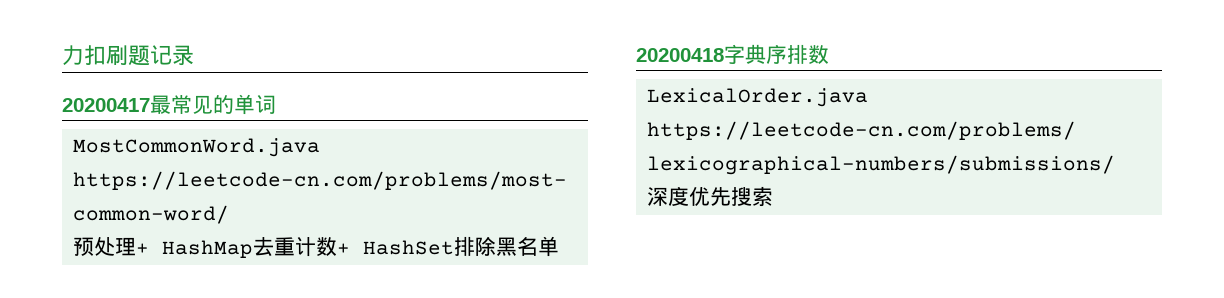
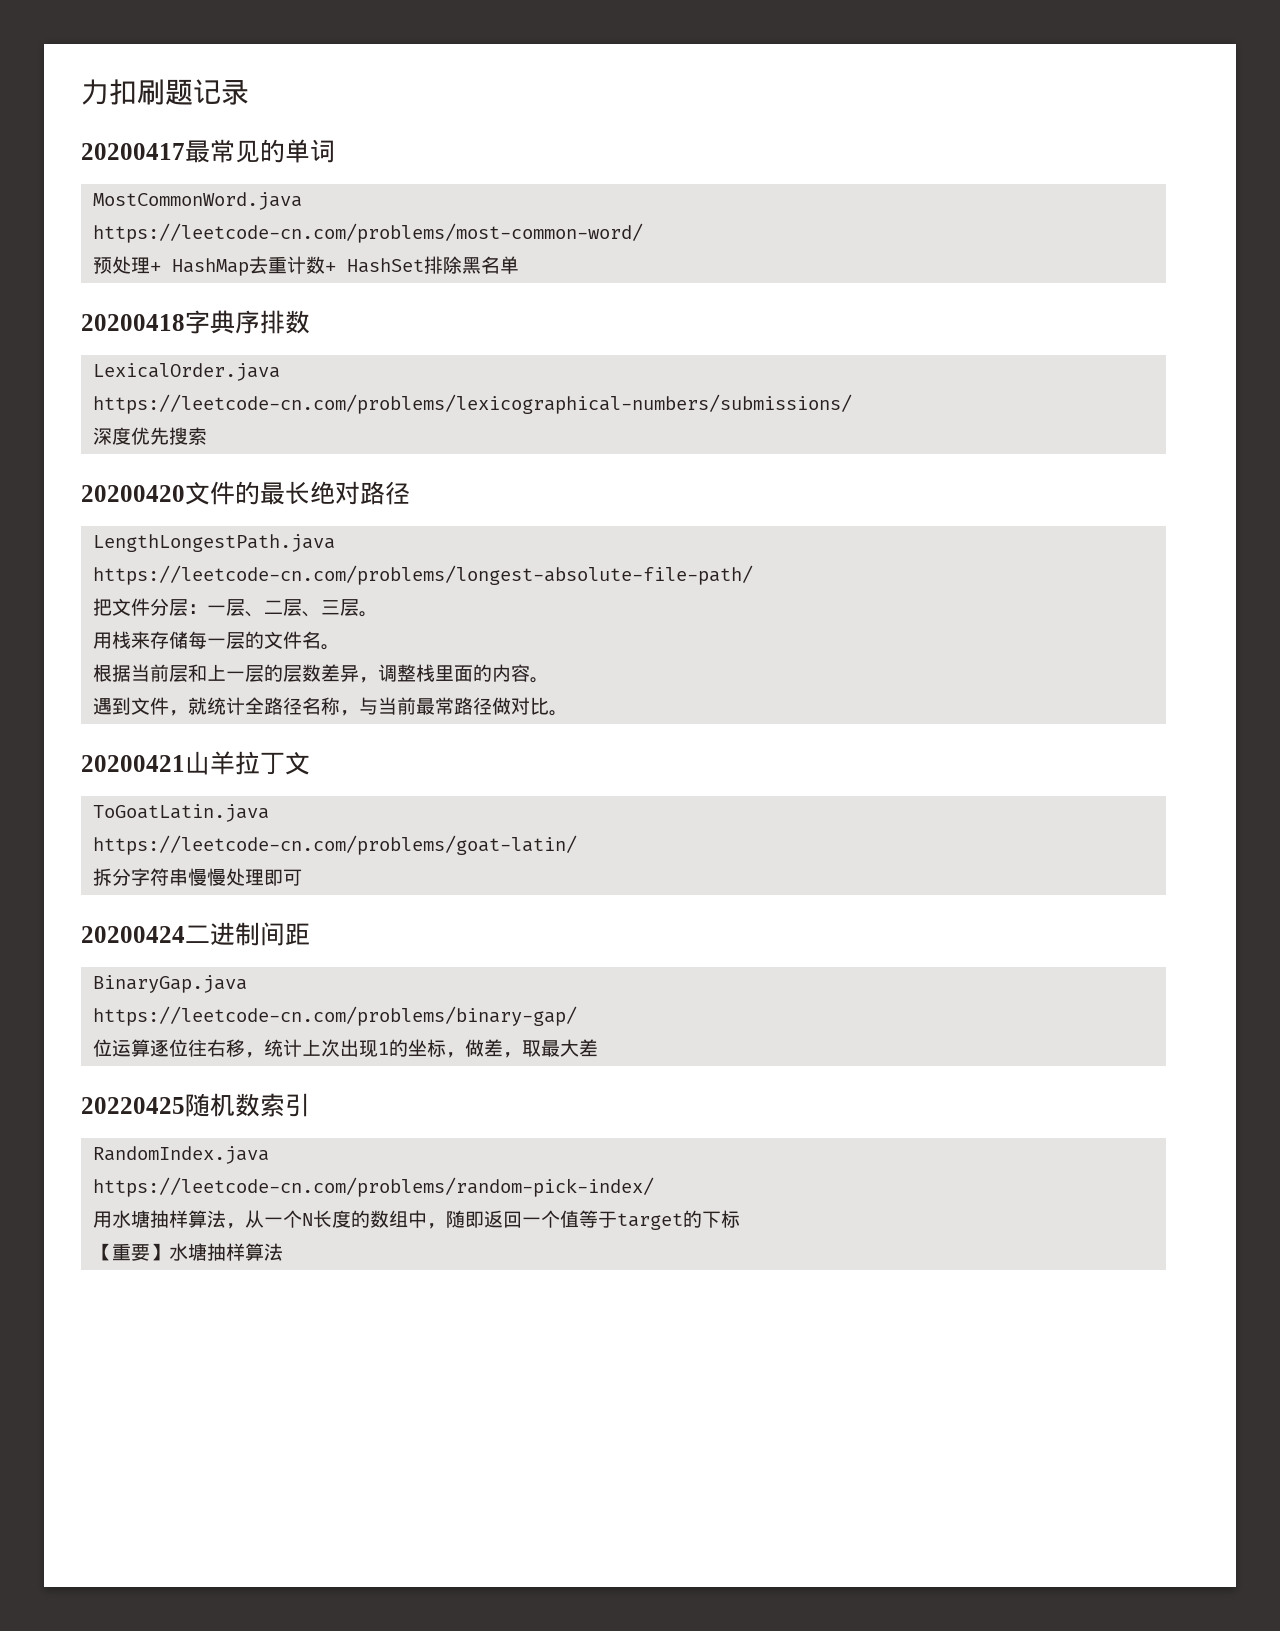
+ 20200420文件的最长绝对路径
+ LengthLongestPath.java
+ https://leetcode-cn.com/problems/longest-absolute-file-path/
+ 把文件分层：一层、二层、三层。
+ 用栈来存储每一层的文件名。
+ 根据当前层和上一层的层数差异，调整栈里面的内容。
+ 遇到文件，就统计全路径名称，与当前最常路径做对比。
+ 20200421山羊拉丁文
+ ToGoatLatin.java
+ https://leetcode-cn.com/problems/goat-latin/
+ 拆分字符串慢慢处理即可
+ 20200424二进制间距
+ BinaryGap.java
+ https://leetcode-cn.com/problems/binary-gap/
+ 位运算逐位往右移，统计上次出现1的坐标，做差，取最大差
+ 20220425随机数索引
+ RandomIndex.java
+ https://leetcode-cn.com/problems/random-pick-index/
+ 用水塘抽样算法，从一个N长度的数组中，随即返回一个值等于target的下标
+ 【重要】水塘抽样算法

